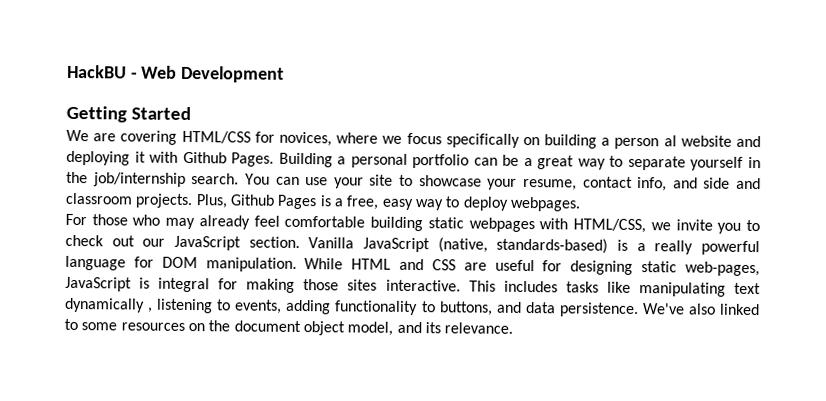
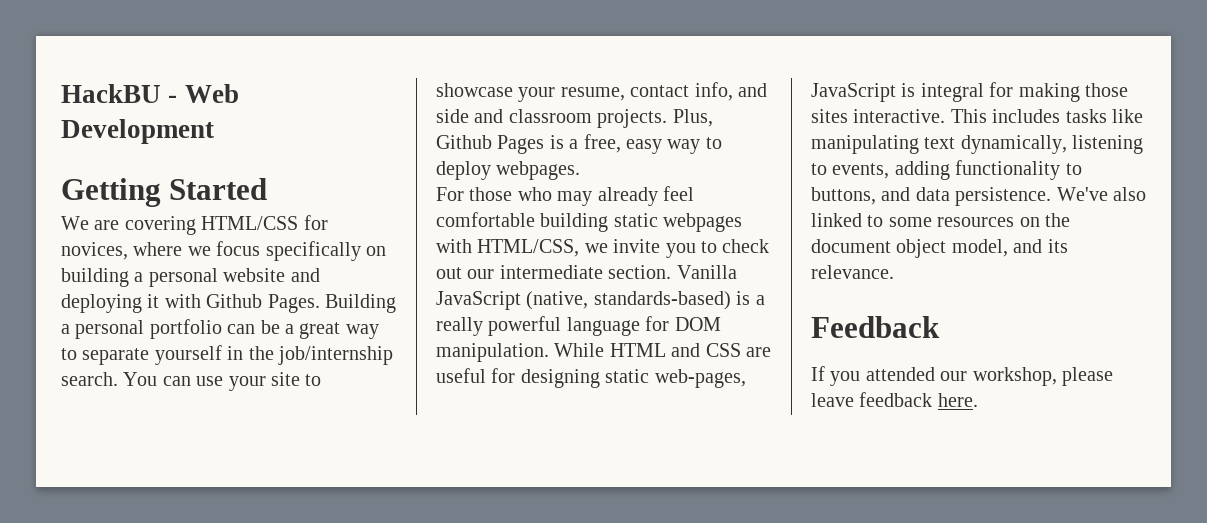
- We are covering HTML/CSS for novices, where we focus specifically on building a person al website and deploying it with Github Pages.
+ We are covering HTML/CSS for novices, where we focus specifically on building a personal website and deploying it with Github Pages.
- For those who may already feel comfortable building static webpages with HTML/CSS, we invite you to check out our JavaScript section.
+ For those who may already feel comfortable building static webpages with HTML/CSS, we invite you to check out our intermediate section.
- This includes tasks like manipulating text dynamically , listening to events, adding functionality to buttons, and data persistence.
+ This includes tasks like manipulating text dynamically, listening to events, adding functionality to buttons, and data persistence.
+ Feedback
+ If you attended our workshop, please leave feedback here.

